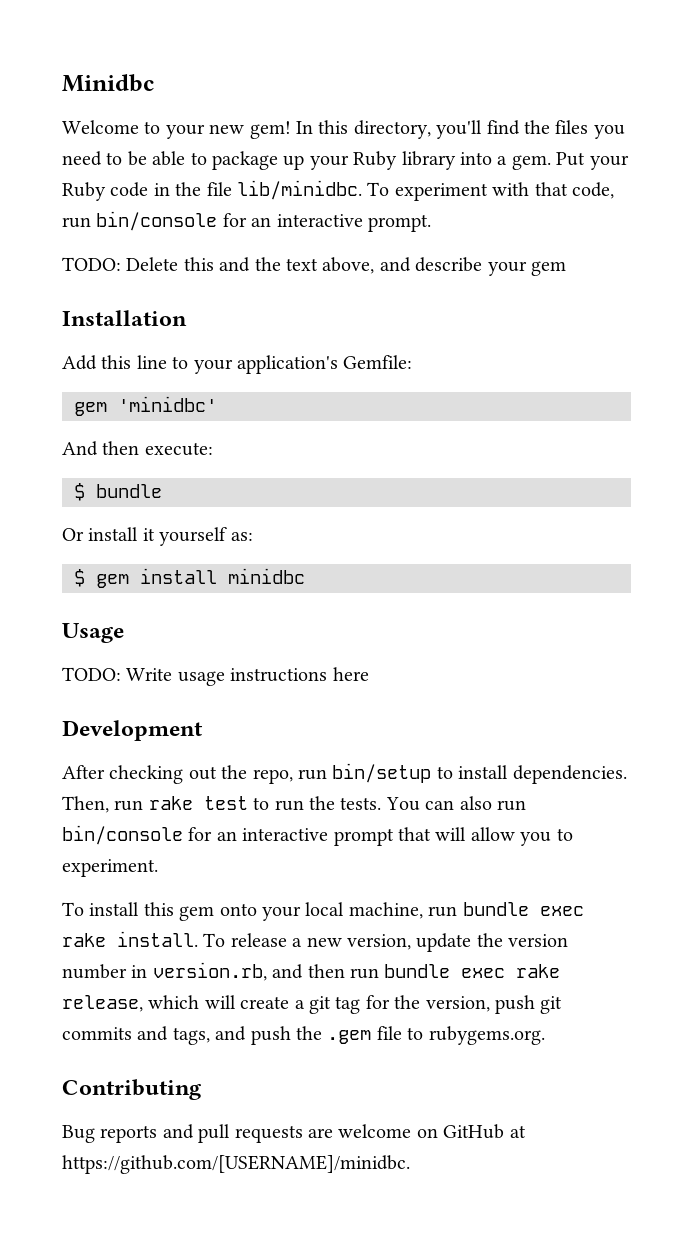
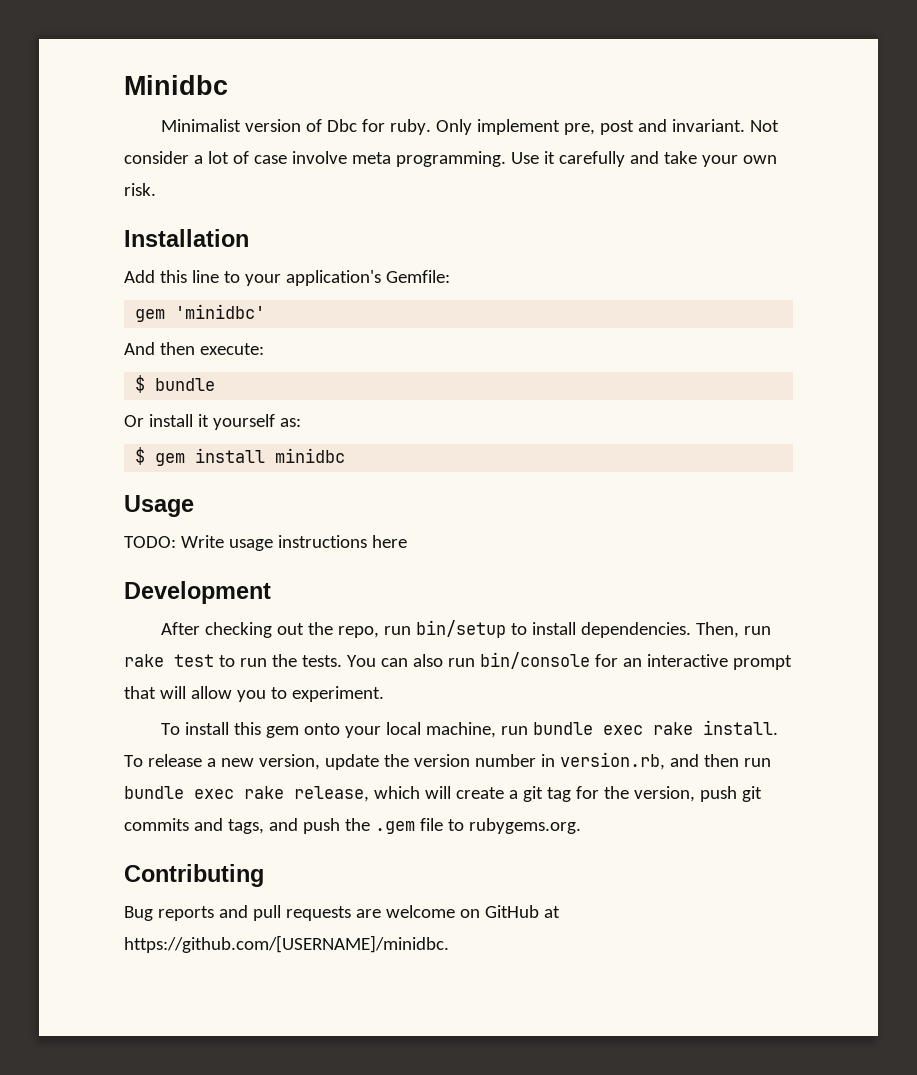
- Welcome to your new gem! In this directory, you'll find the files you need to be able to package up your Ruby library into a gem. Put your Ruby code in the file lib/minidbc. To experiment with that code, run bin/console for an interactive prompt.
- TODO: Delete this and the text above, and describe your gem
+ Minimalist version of Dbc for ruby. Only implement pre, post and invariant. Not consider a lot of case involve meta programming. Use it carefully and take your own risk.

